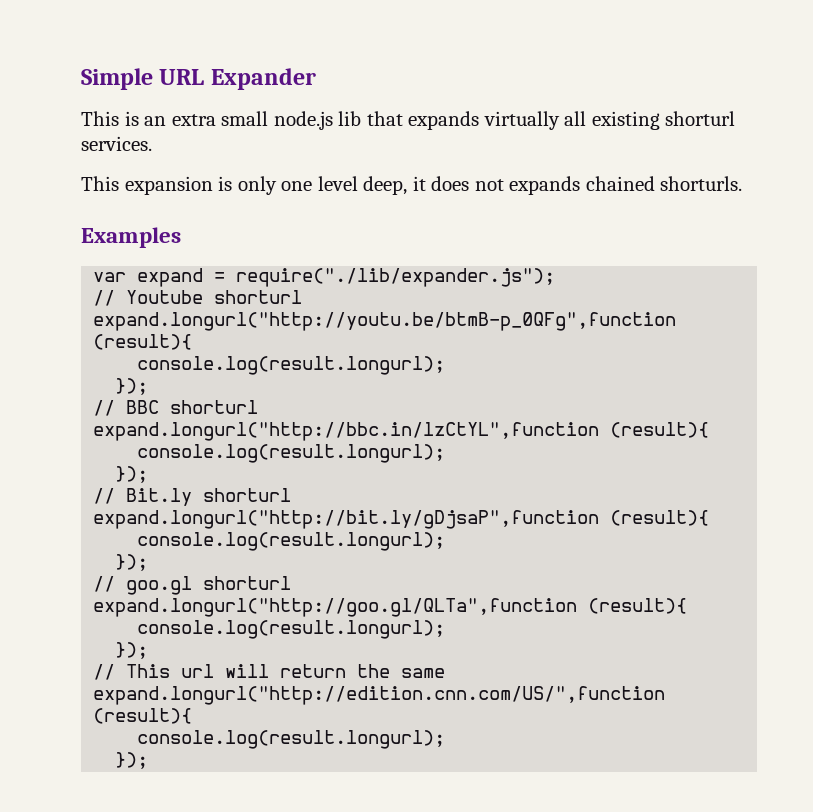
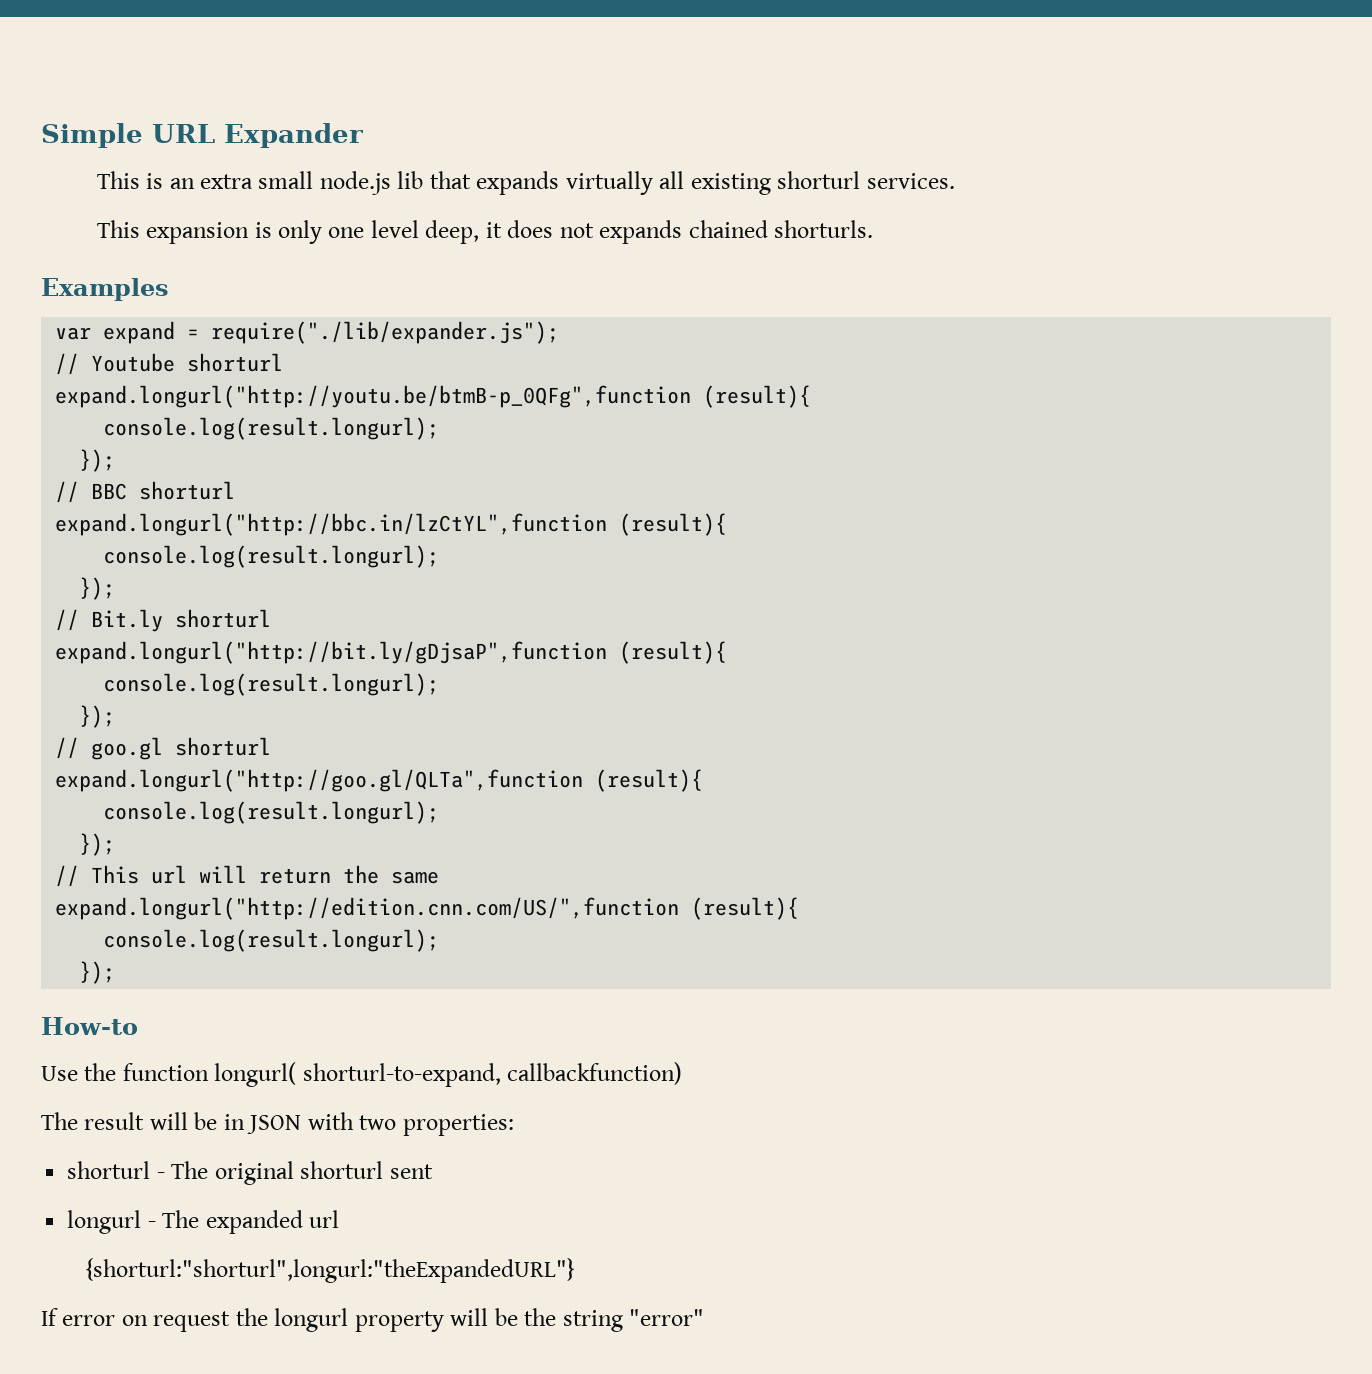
+ How-to
+ Use the function longurl( shorturl-to-expand, callbackfunction)
+ The result will be in JSON with two properties:
+ shorturl - The original shorturl sent
+ longurl - The expanded url
+ {shorturl:"shorturl",longurl:"theExpandedURL"}
+ If error on request the longurl property will be the string "error"

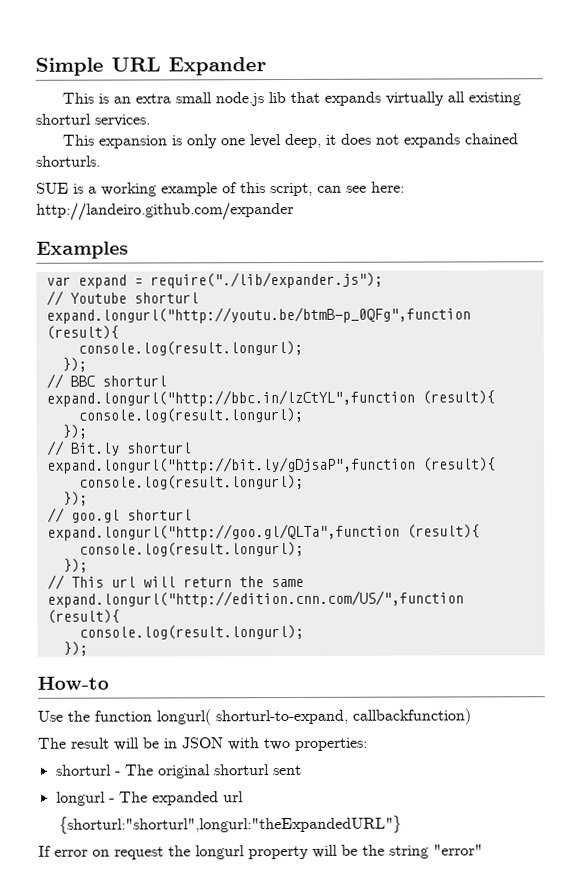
+ SUE is a working example of this script, can see here: http://landeiro.github.com/expander

